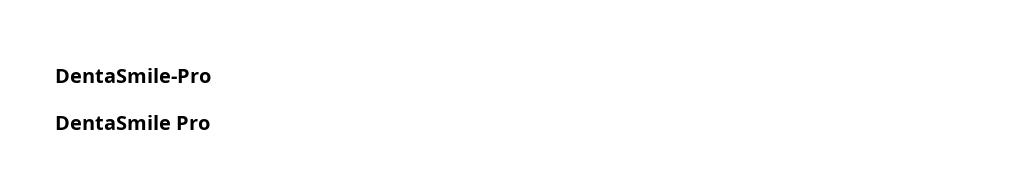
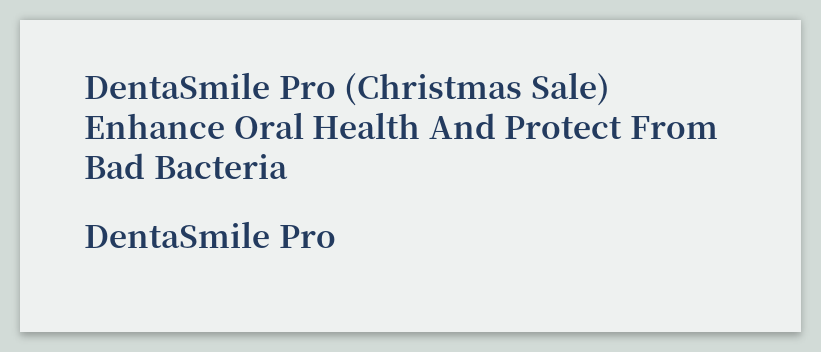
- DentaSmile-Pro
+ DentaSmile Pro (Christmas Sale) Enhance Oral Health And Protect From Bad Bacteria

